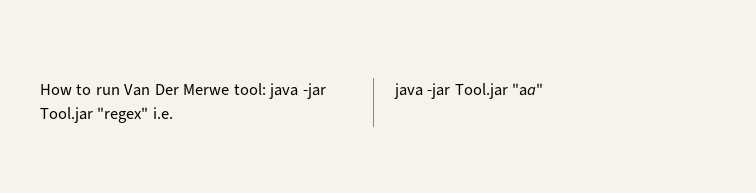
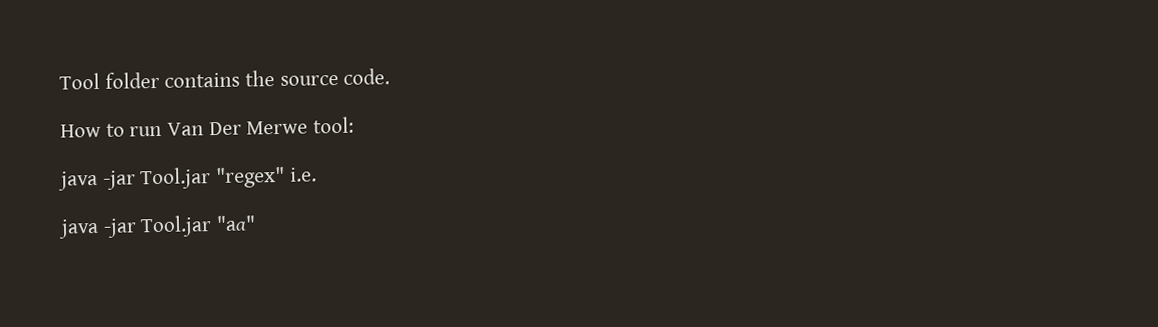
+ Tool folder contains the source code.
- How to run Van Der Merwe tool: java -jar Tool.jar "regex" i.e.
+ How to run Van Der Merwe tool:
+ java -jar Tool.jar "regex" i.e.

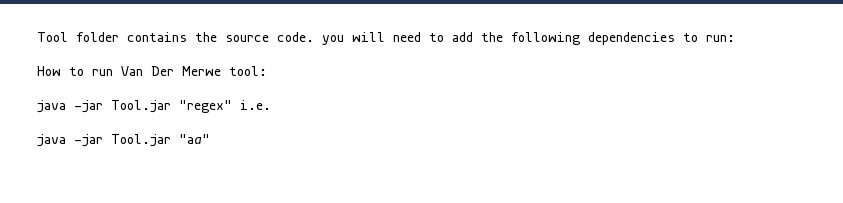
- Tool folder contains the source code.
+ Tool folder contains the source code. you will need to add the following dependencies to run:

